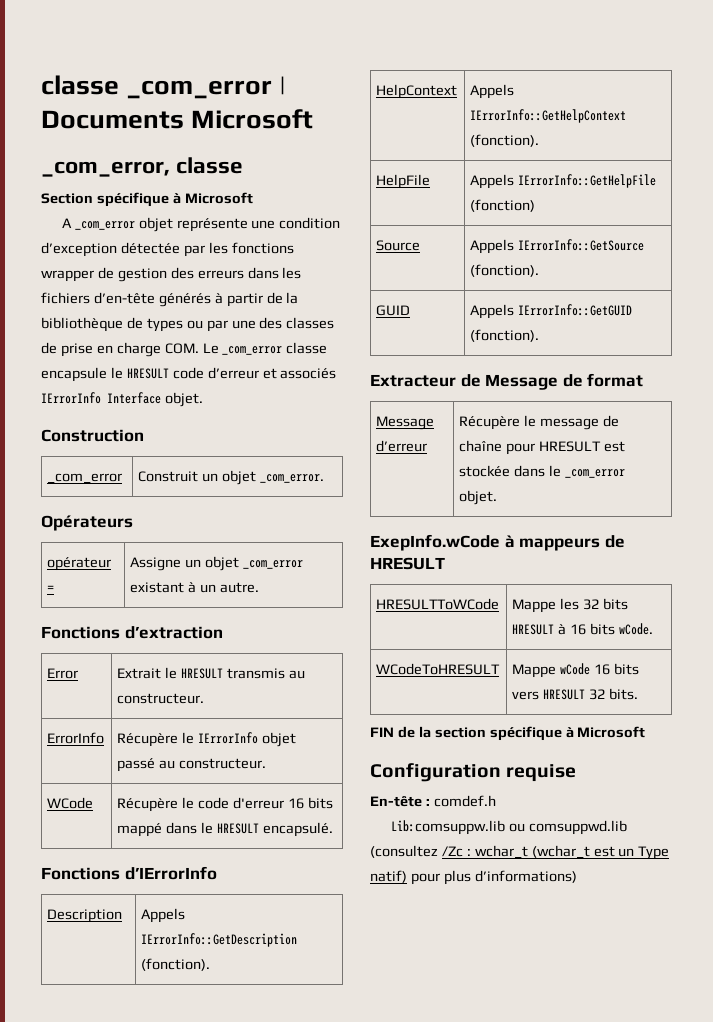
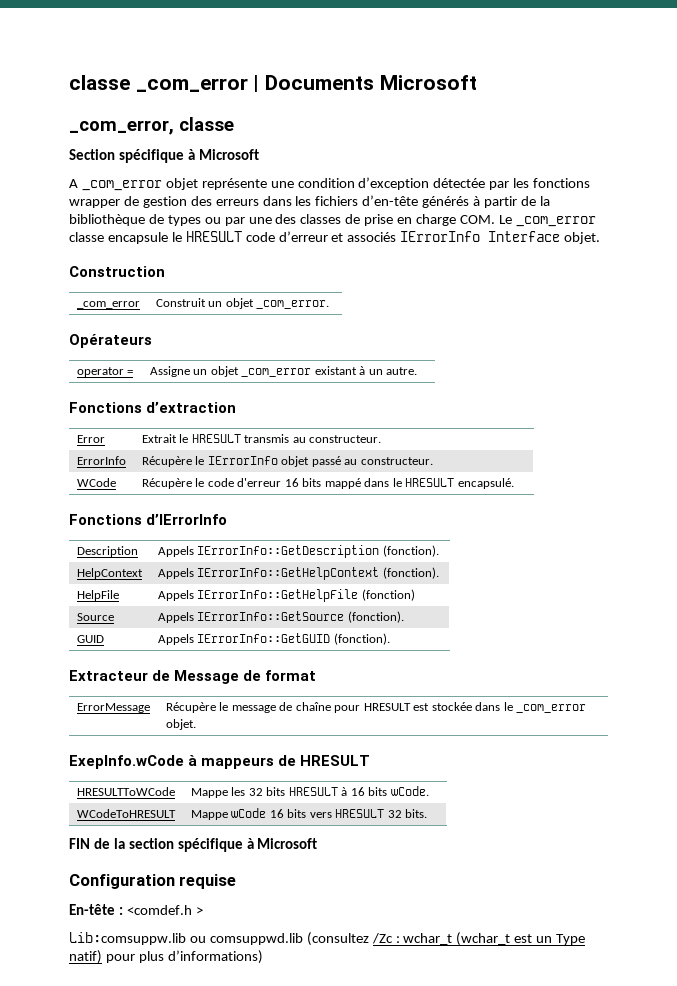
- opérateur = | Assigne un objet _com_error existant à un autre.
+ operator = | Assigne un objet _com_error existant à un autre.
- Message d’erreur | Récupère le message de chaîne pour HRESULT est stockée dans le _com_error objet.
+ ErrorMessage | Récupère le message de chaîne pour HRESULT est stockée dans le _com_error objet.
- En-tête : comdef.h
+ En-tête : <comdef.h >

